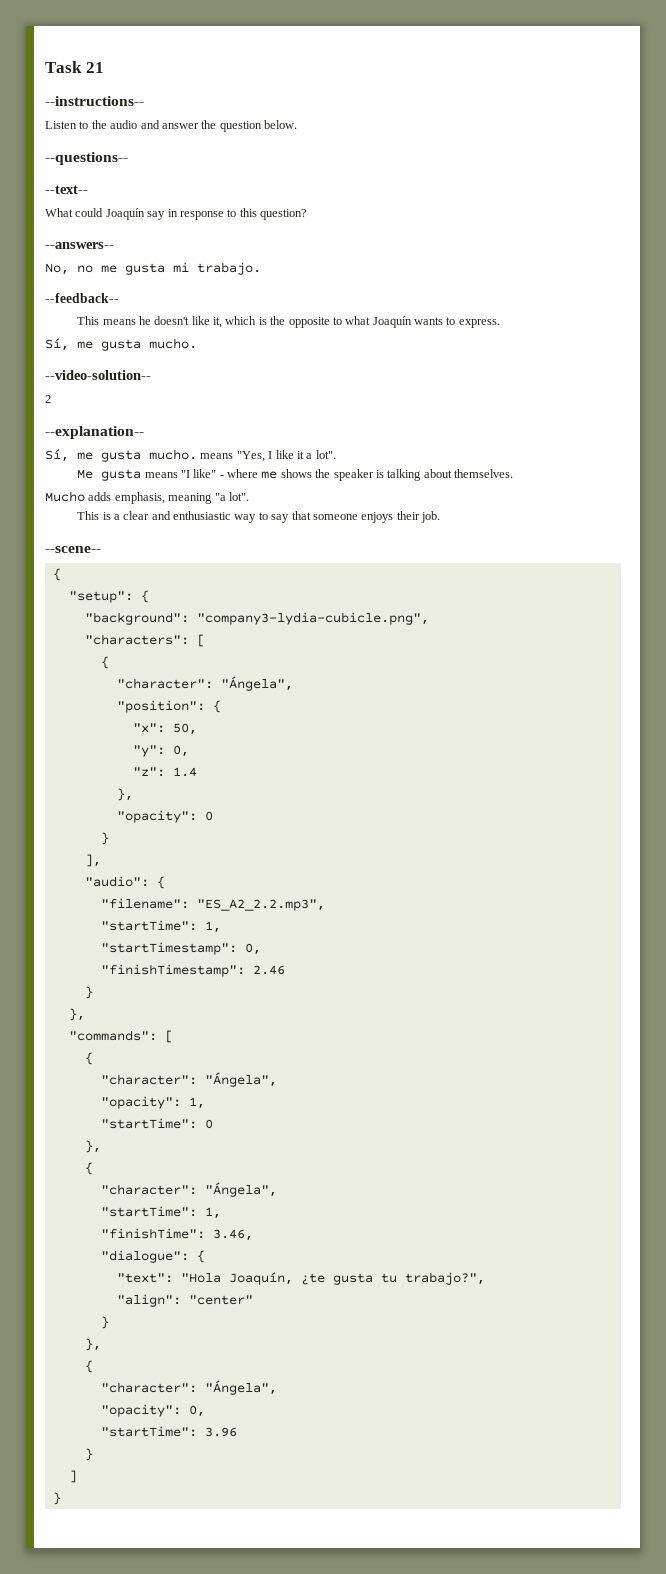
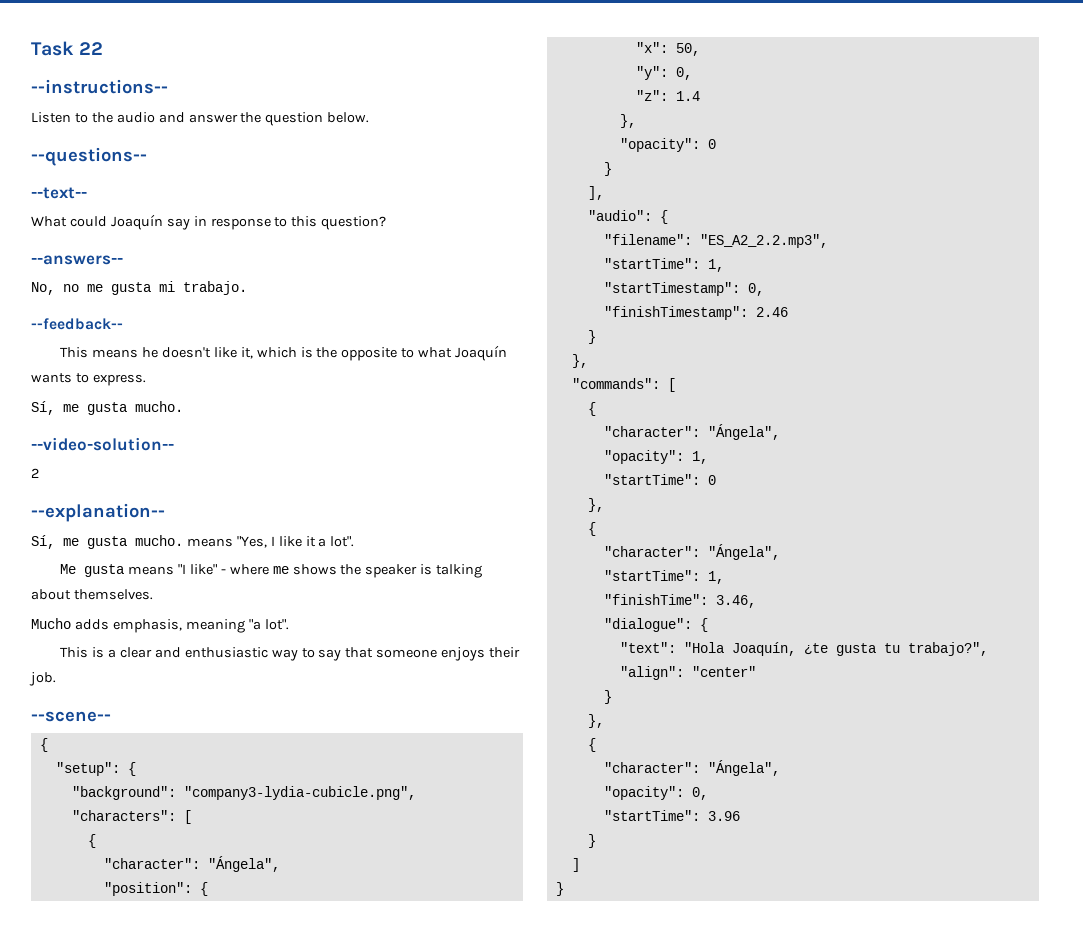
- Task 21
+ Task 22

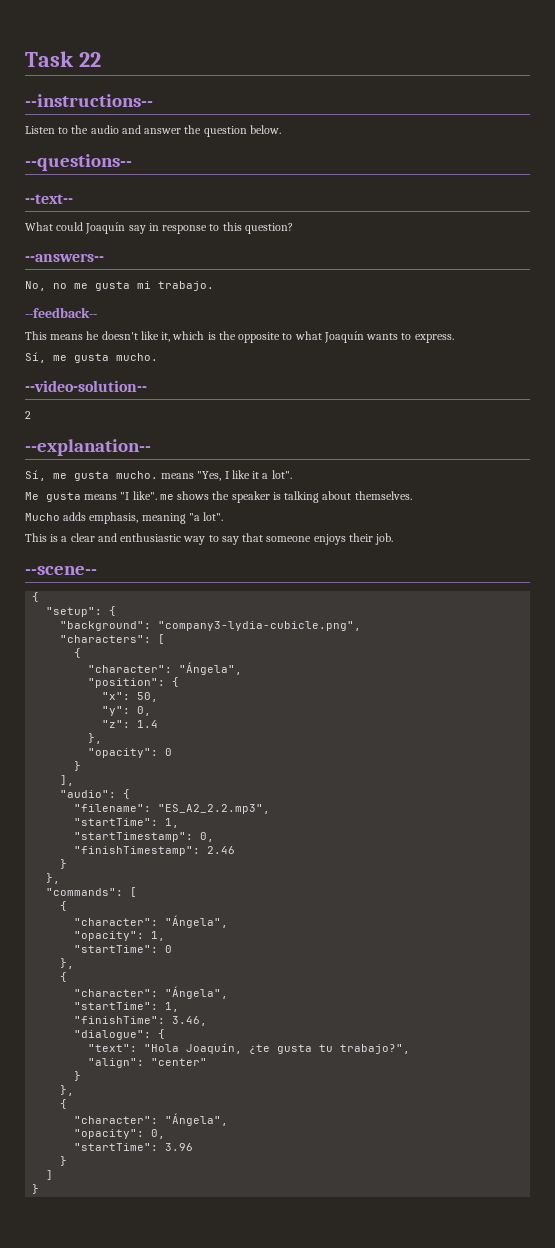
- Me gusta means "I like" - where me shows the speaker is talking about themselves.
+ Me gusta means "I like". me shows the speaker is talking about themselves.

